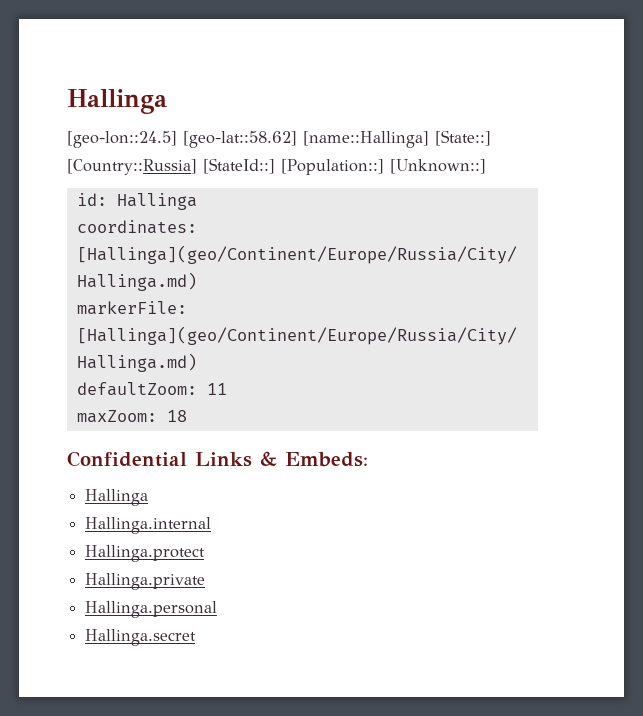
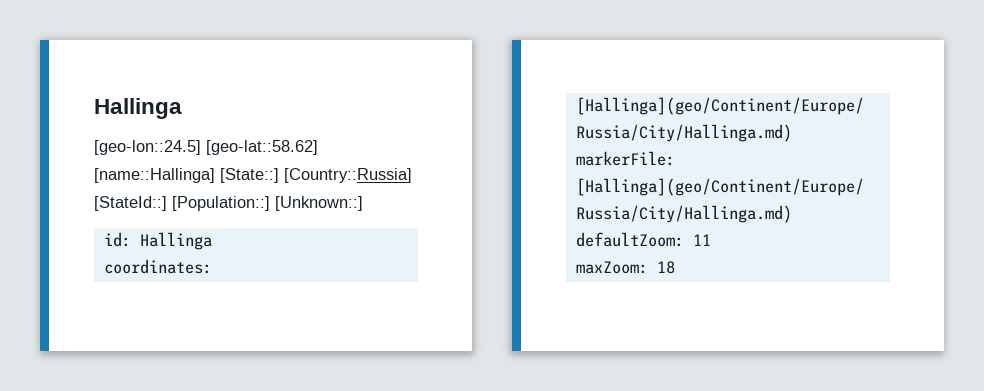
- Confidential Links & Embeds:
- Hallinga
- Hallinga.internal
- Hallinga.protect
- Hallinga.private
- Hallinga.personal
- Hallinga.secret

